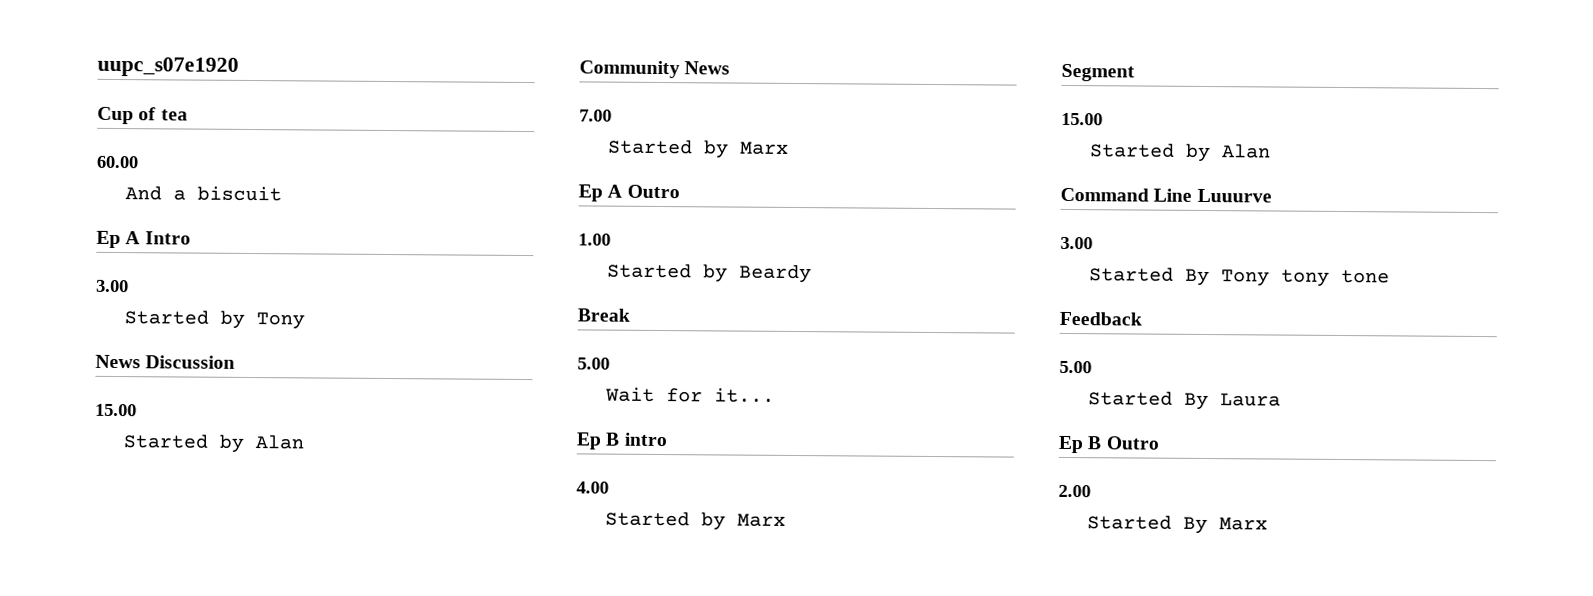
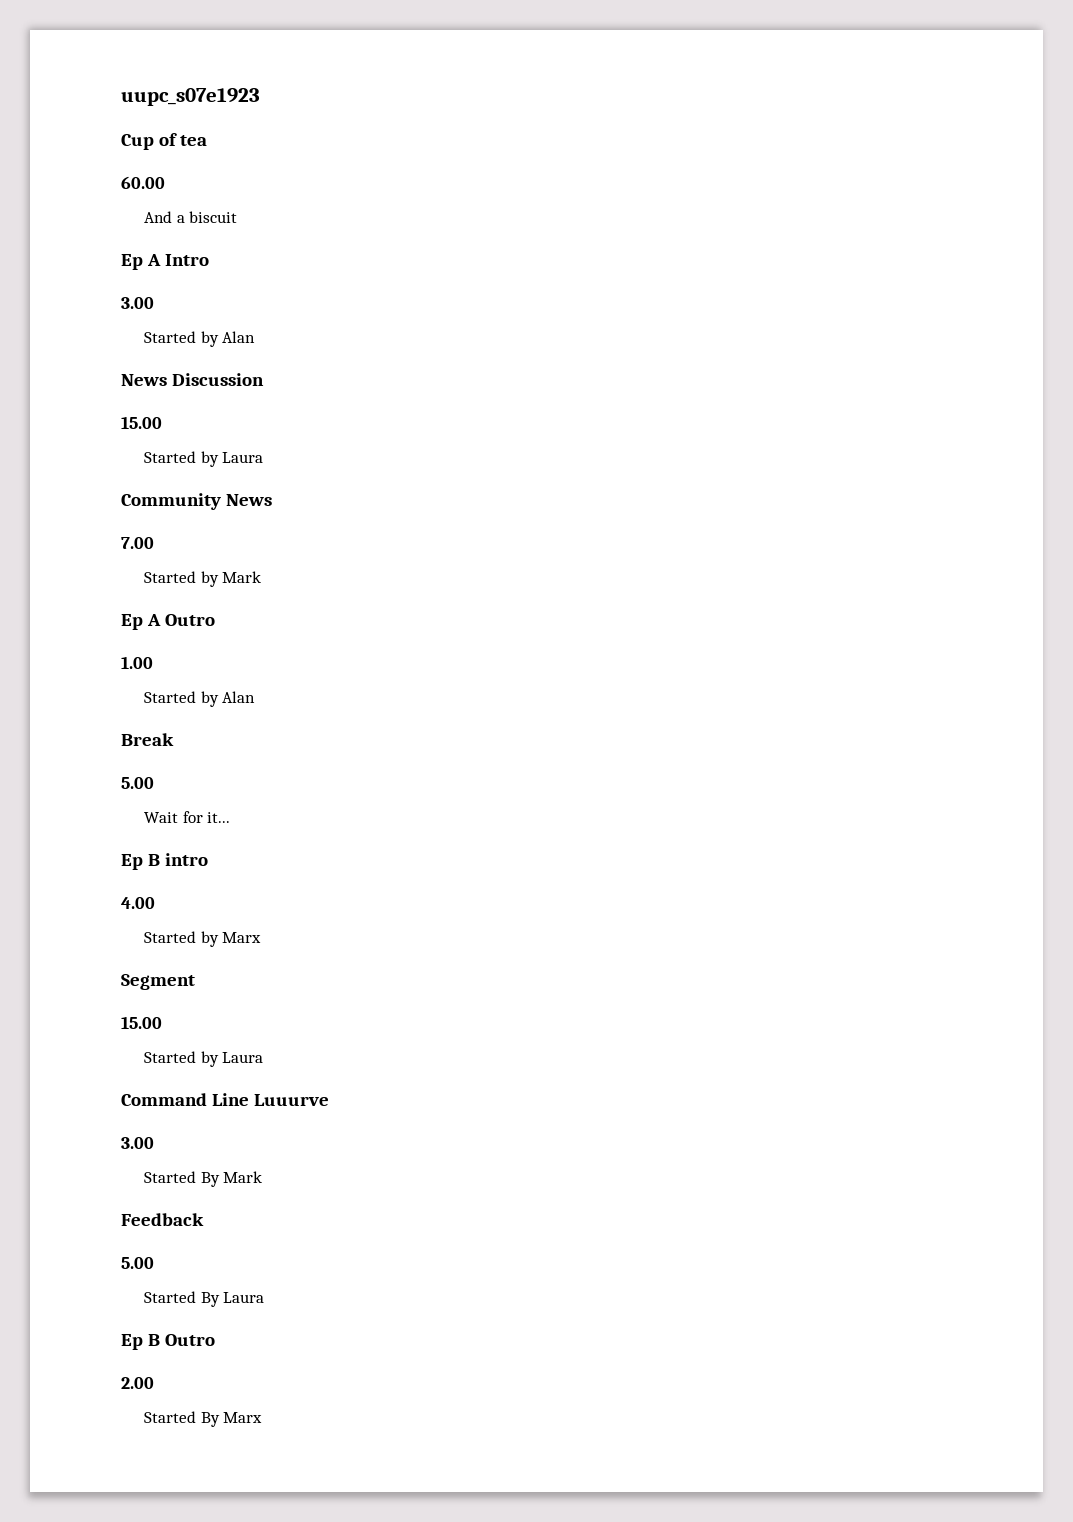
- uupc_s07e1920
+ uupc_s07e1923
  Ep A Intro
  3.00
- Started by Tony
+ Started by Alan
  News Discussion
  15.00
- Started by Alan
+ Started by Laura
  7.00
- Started by Marx
+ Started by Mark
  1.00
- Started by Beardy
+ Started by Alan
  Segment
  15.00
- Started by Alan
+ Started by Laura
- Started By Tony tony tone
+ Started By Mark

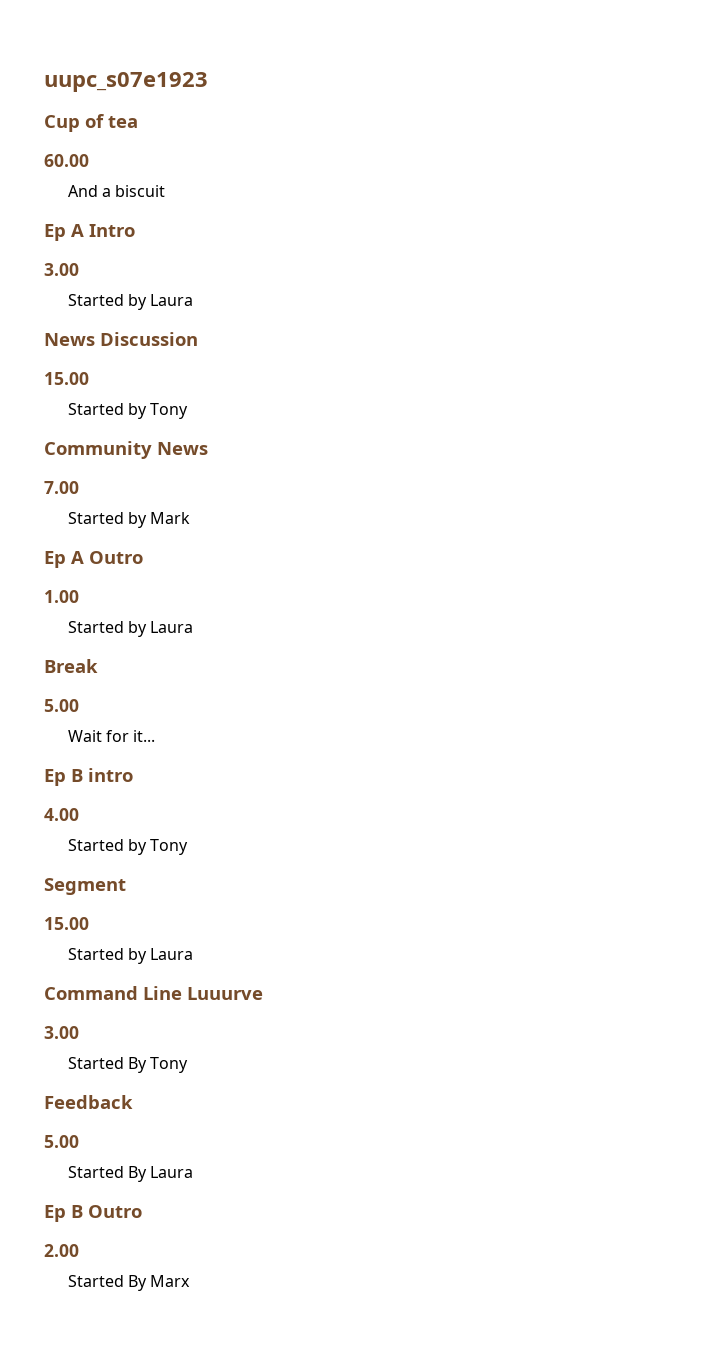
  Ep A Intro
  3.00
- Started by Alan
+ Started by Laura
  News Discussion
  15.00
- Started by Laura
+ Started by Tony
  1.00
- Started by Alan
+ Started by Laura
  4.00
- Started by Marx
+ Started by Tony
- Started By Mark
+ Started By Tony

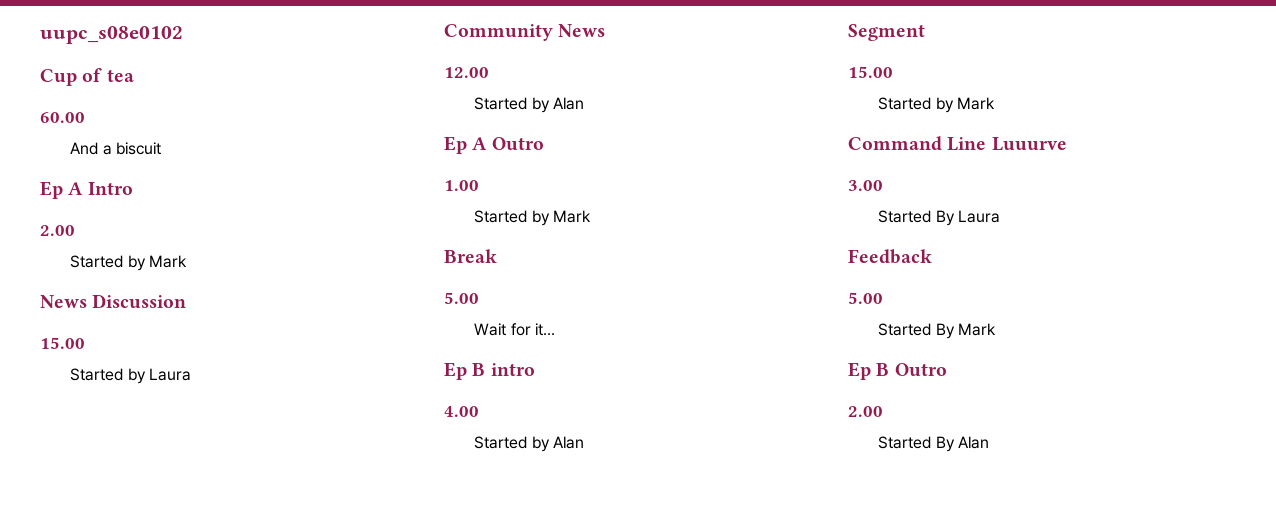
- uupc_s07e1923
+ uupc_s08e0102
  Ep A Intro
- 3.00
- Started by Laura
+ 2.00
+ Started by Mark
  News Discussion
  15.00
- Started by Tony
+ Started by Laura
- 7.00
- Started by Mark
+ 12.00
+ Started by Alan
  1.00
- Started by Laura
+ Started by Mark
  4.00
- Started by Tony
+ Started by Alan
  Segment
  15.00
- Started by Laura
+ Started by Mark
- Started By Tony
+ Started By Laura
- Started By Laura
+ Started By Mark
- Started By Marx
+ Started By Alan

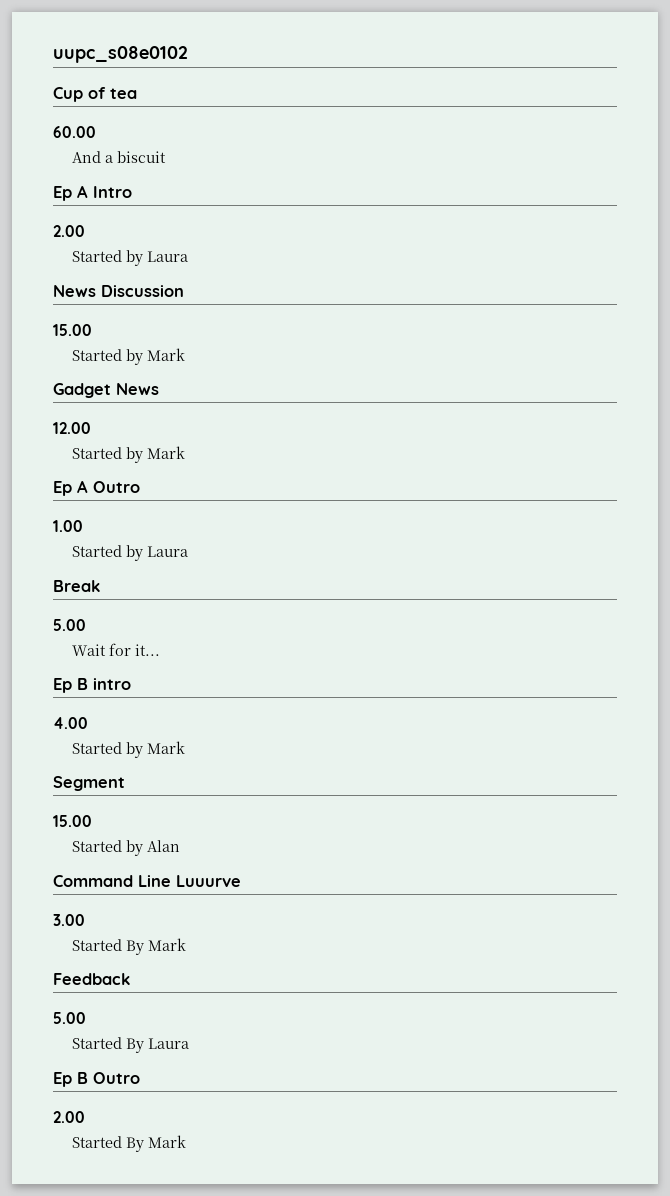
  Ep A Intro
  2.00
- Started by Mark
+ Started by Laura
  News Discussion
  15.00
- Started by Laura
- Community News
+ Started by Mark
+ Gadget News
  12.00
- Started by Alan
+ Started by Mark
  1.00
- Started by Mark
+ Started by Laura
  4.00
- Started by Alan
+ Started by Mark
  Segment
  15.00
- Started by Mark
+ Started by Alan
  3.00
- Started By Laura
+ Started By Mark
- Started By Mark
+ Started By Laura
  Ep B Outro
  2.00
- Started By Alan
+ Started By Mark

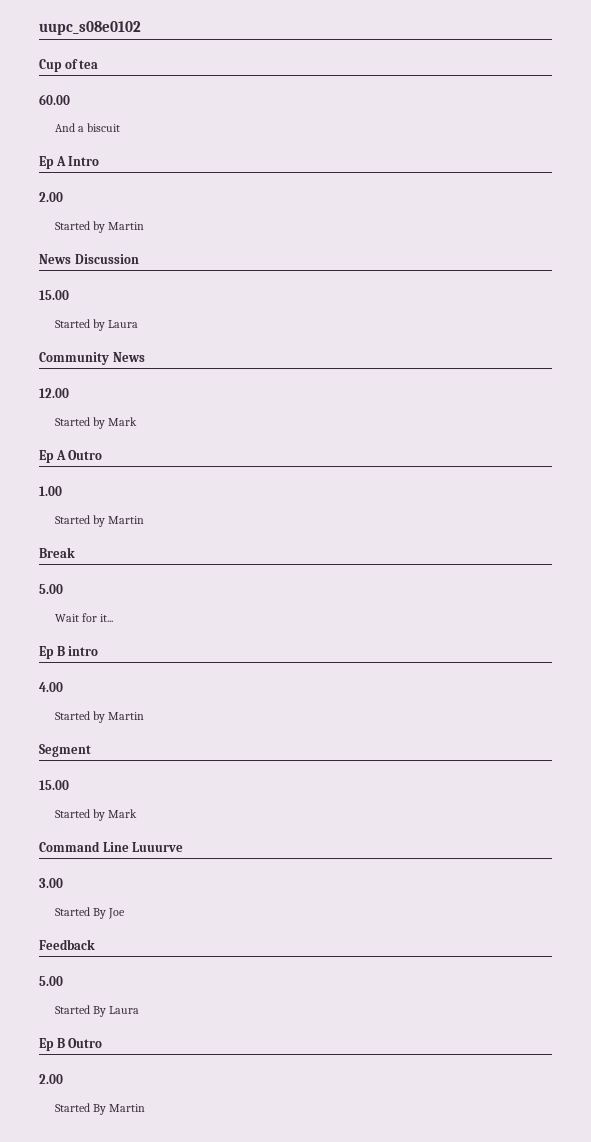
  Ep A Intro
  2.00
- Started by Laura
+ Started by Martin
  News Discussion
  15.00
- Started by Mark
- Gadget News
+ Started by Laura
+ Community News
  1.00
- Started by Laura
+ Started by Martin
  4.00
- Started by Mark
+ Started by Martin
  Segment
  15.00
- Started by Alan
+ Started by Mark
  3.00
- Started By Mark
+ Started By Joe
  Ep B Outro
  2.00
- Started By Mark
+ Started By Martin

